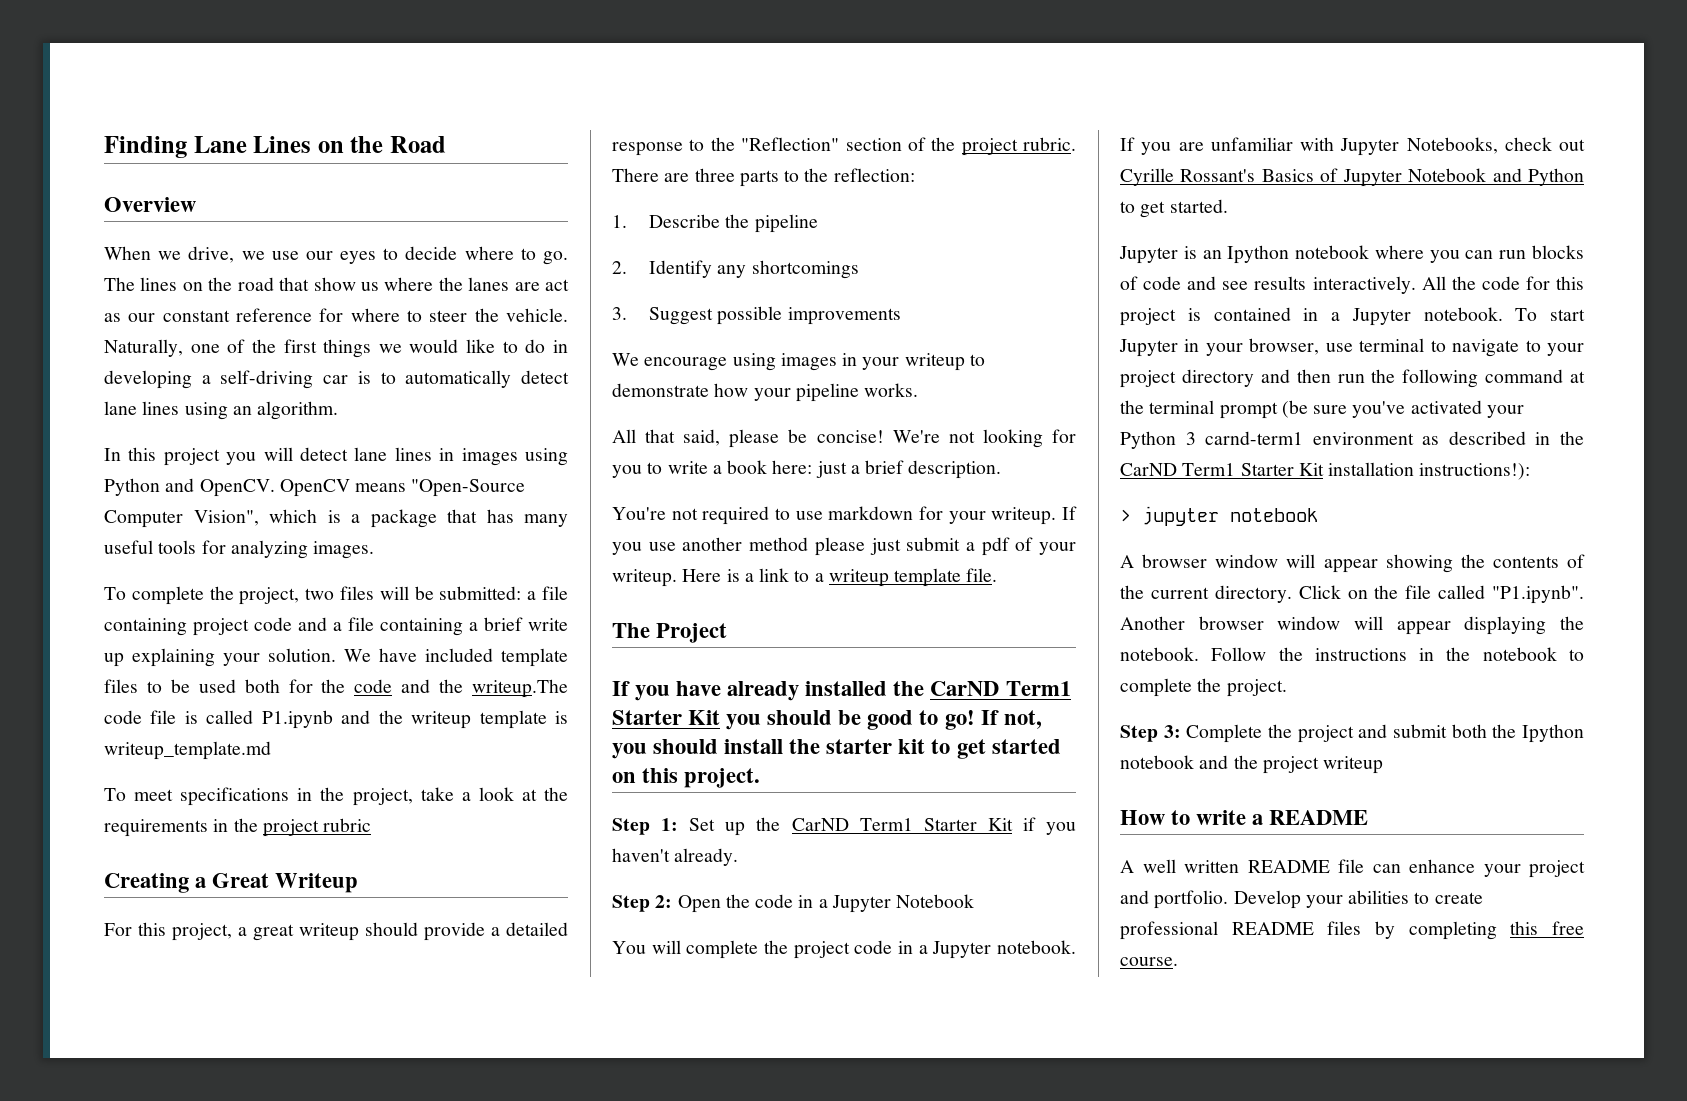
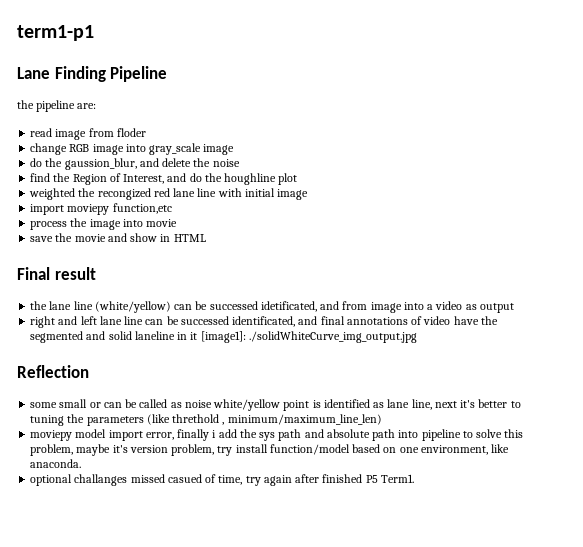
- Finding Lane Lines on the Road
- Overview
- When we drive, we use our eyes to decide where to go. The lines on the road that show us where the lanes are act as our constant reference for where to steer the vehicle. Naturally, one of the first things we would like to do in developing a self-driving car is to automatically detect lane lines using an algorithm.
- In this project you will detect lane lines in images using Python and OpenCV. OpenCV means "Open-Source Computer Vision", which is a package that has many useful tools for analyzing images.
- To complete the project, two files will be submitted: a file containing project code and a file containing a brief write up explaining your solution. We have included template files to be used both for the code and the writeup.The code file is called P1.ipynb and the writeup template is writeup_template.md
- To meet specifications in the project, take a look at the requirements in the project rubric
- Creating a Great Writeup
- For this project, a great writeup should provide a detailed response to the "Reflection" section of the project rubric. There are three parts to the reflection:
- 1. Describe the pipeline
- 2. Identify any shortcomings
- 3. Suggest possible improvements
- We encourage using images in your writeup to demonstrate how your pipeline works.
- All that said, please be concise! We're not looking for you to write a book here: just a brief description.
- You're not required to use markdown for your writeup. If you use another method please just submit a pdf of your writeup. Here is a link to a writeup template file.
- The Project
- If you have already installed the CarND Term1 Starter Kit you should be good to go! If not, you should install the starter kit to get started on this project.
- Step 1: Set up the CarND Term1 Starter Kit if you haven't already.
- Step 2: Open the code in a Jupyter Notebook
- You will complete the project code in a Jupyter notebook. If you are unfamiliar with Jupyter Notebooks, check out Cyrille Rossant's Basics of Jupyter Notebook and Python to get started.
- Jupyter is an Ipython notebook where you can run blocks of code and see results interactively. All the code for this project is contained in a Jupyter notebook. To start Jupyter in your browser, use terminal to navigate to your project directory and then run the following command at the terminal prompt (be sure you've activated your Python 3 carnd-term1 environment as described in the CarND Term1 Starter Kit installation instructions!):
- > jupyter notebook
- A browser window will appear showing the contents of the current directory. Click on the file called "P1.ipynb". Another browser window will appear displaying the notebook. Follow the instructions in the notebook to complete the project.
- Step 3: Complete the project and submit both the Ipython notebook and the project writeup
- How to write a README
- A well written README file can enhance your project and portfolio. Develop your abilities to create professional README files by completing this free course.
+ term1-p1
+ Lane Finding Pipeline
+ the pipeline are:
+ read image from floder
+ change RGB image into gray_scale image
+ do the gaussion_blur, and delete the noise
+ find the Region of Interest, and do the houghline plot
+ weighted the recongized red lane line with initial image
+ import moviepy function,etc
+ process the image into movie
+ save the movie and show in HTML
+ Final result
+ the lane line (white/yellow) can be successed idetificated, and from image into a video as output
+ right and left lane line can be successed identificated, and final annotations of video have the segmented and solid laneline in it [image1]: ./solidWhiteCurve_img_output.jpg
+ Reflection
+ some small or can be called as noise white/yellow point is identified as lane line, next it's better to tuning the parameters (like threthold , minimum/maximum_line_len)
+ moviepy model import error, finally i add the sys path and absolute path into pipeline to solve this problem, maybe it's version problem, try install function/model based on one environment, like anaconda.
+ optional challanges missed casued of time, try again after finished P5 Term1.

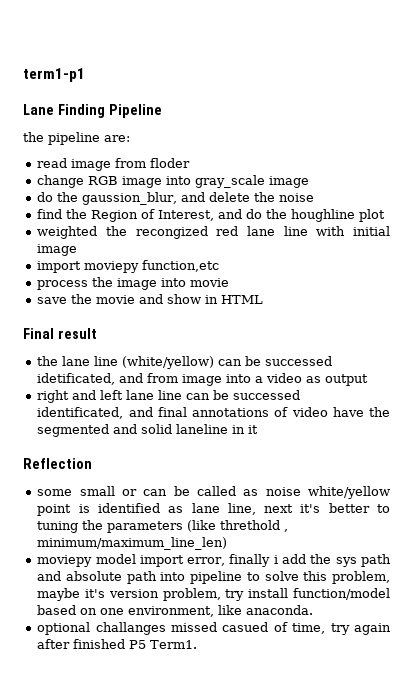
- right and left lane line can be successed identificated, and final annotations of video have the segmented and solid laneline in it [image1]: ./solidWhiteCurve_img_output.jpg
+ right and left lane line can be successed identificated, and final annotations of video have the segmented and solid laneline in it

